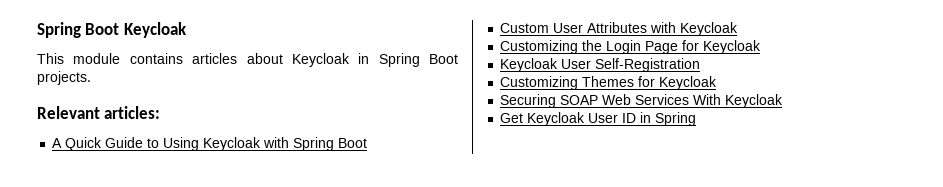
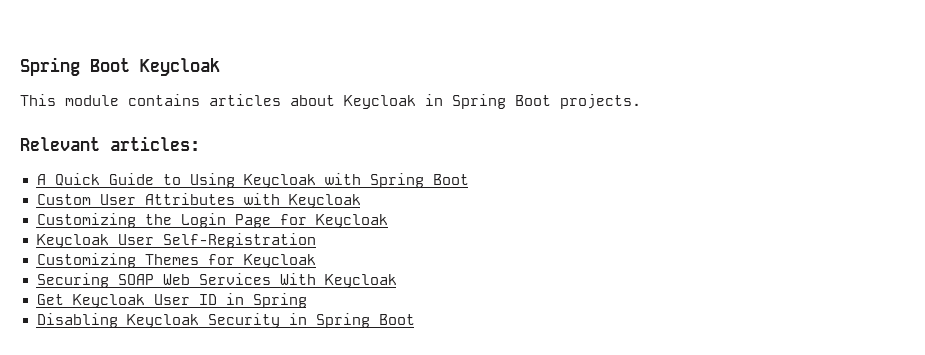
+ Disabling Keycloak Security in Spring Boot

